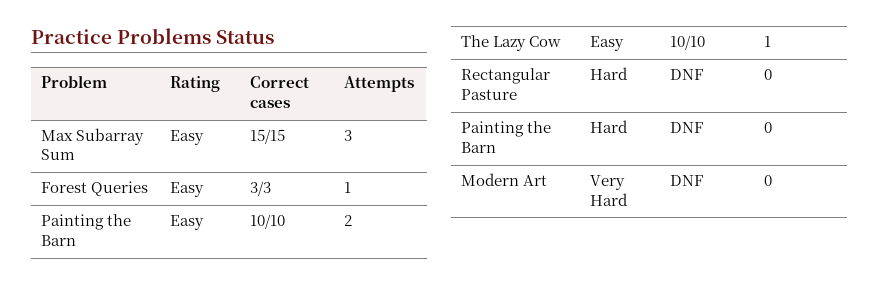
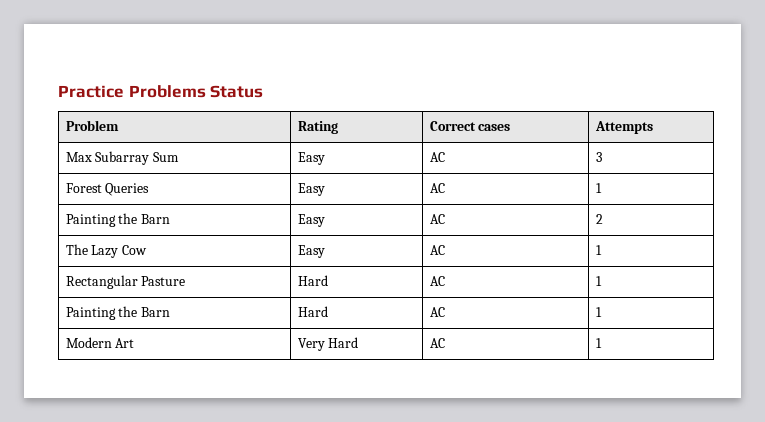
- Max Subarray Sum | Easy | 15/15 | 3
+ Max Subarray Sum | Easy | AC | 3
- Forest Queries | Easy | 3/3 | 1
+ Forest Queries | Easy | AC | 1
- Painting the Barn | Easy | 10/10 | 2
+ Painting the Barn | Easy | AC | 2
- The Lazy Cow | Easy | 10/10 | 1
+ The Lazy Cow | Easy | AC | 1
- Rectangular Pasture | Hard | DNF | 0
+ Rectangular Pasture | Hard | AC | 1
- Painting the Barn | Hard | DNF | 0
+ Painting the Barn | Hard | AC | 1
- Modern Art | Very Hard | DNF | 0
+ Modern Art | Very Hard | AC | 1

